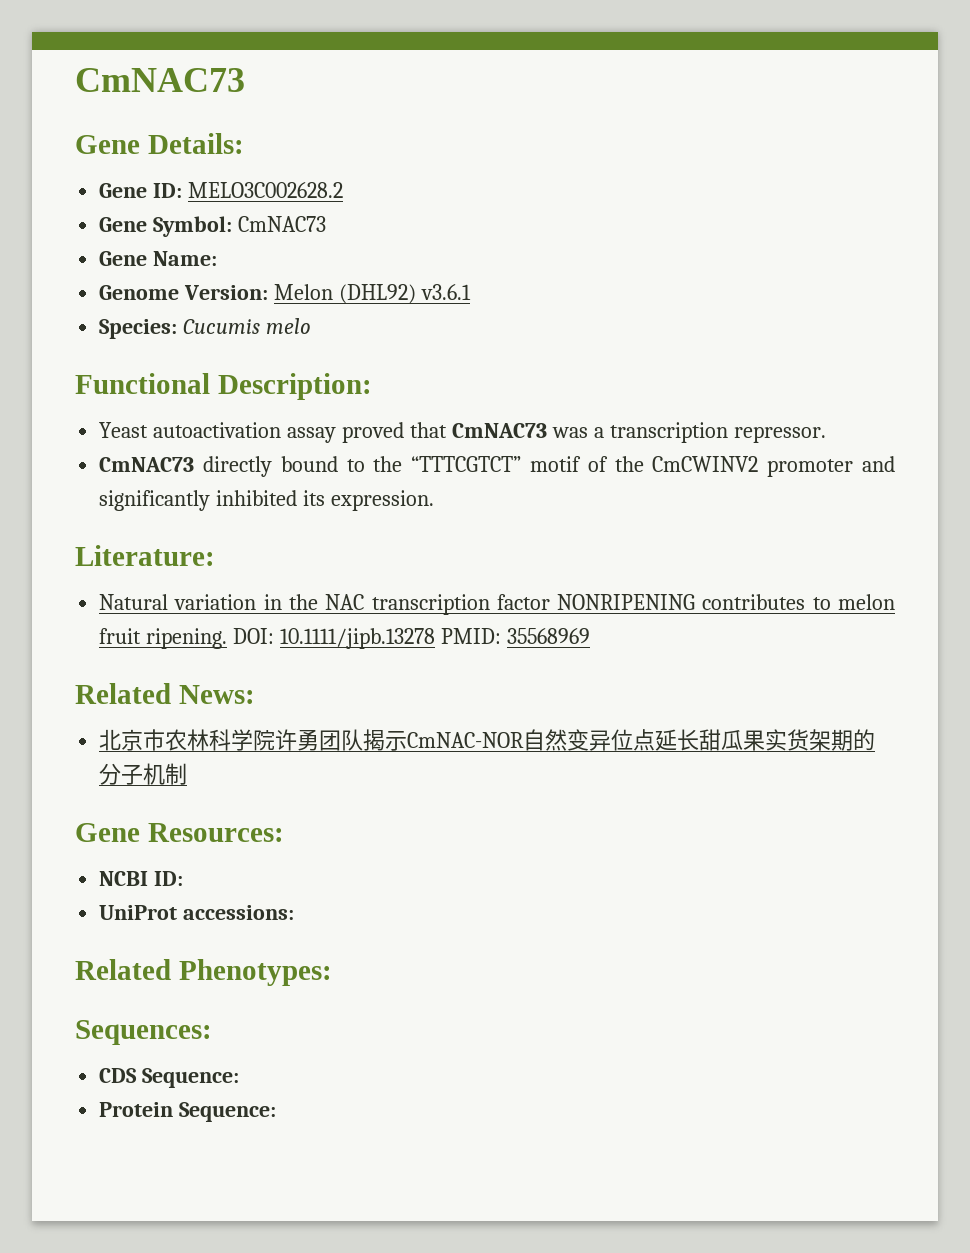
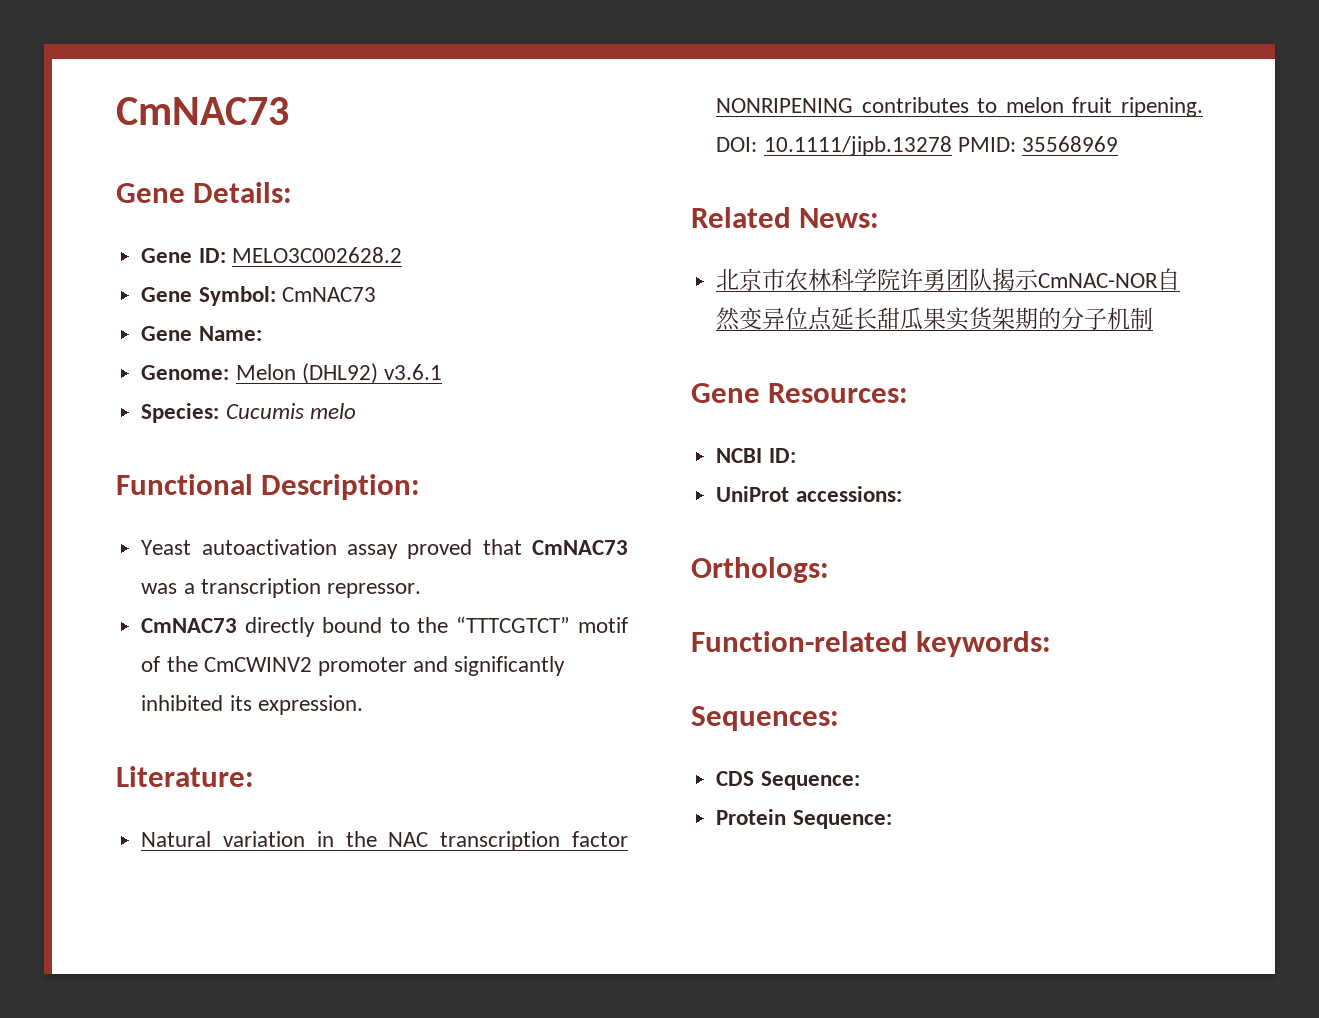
- Genome Version: Melon (DHL92) v3.6.1
+ Genome: Melon (DHL92) v3.6.1
- Related Phenotypes:
+ Orthologs:
+ Function-related keywords:

